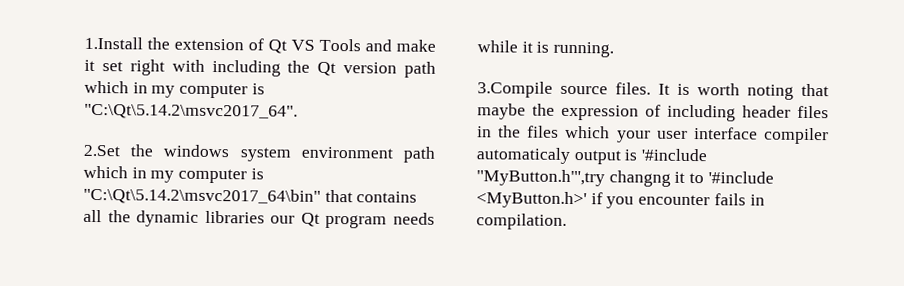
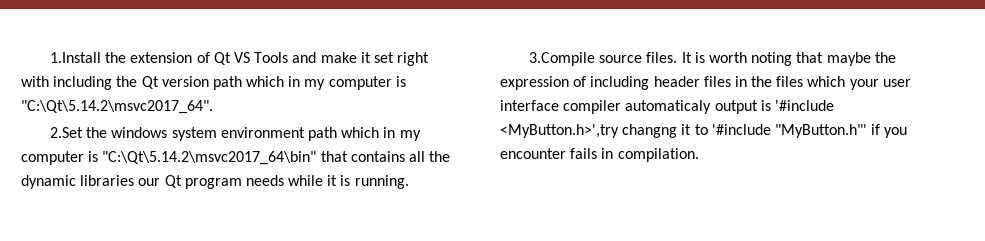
- It is worth noting that maybe the expression of including header files in the files which your user interface compiler automaticaly output is '#include "MyButton.h"',try changng it to '#include <MyButton.h>' if you encounter fails in compilation.
+ It is worth noting that maybe the expression of including header files in the files which your user interface compiler automaticaly output is '#include <MyButton.h>',try changng it to '#include "MyButton.h"' if you encounter fails in compilation.

